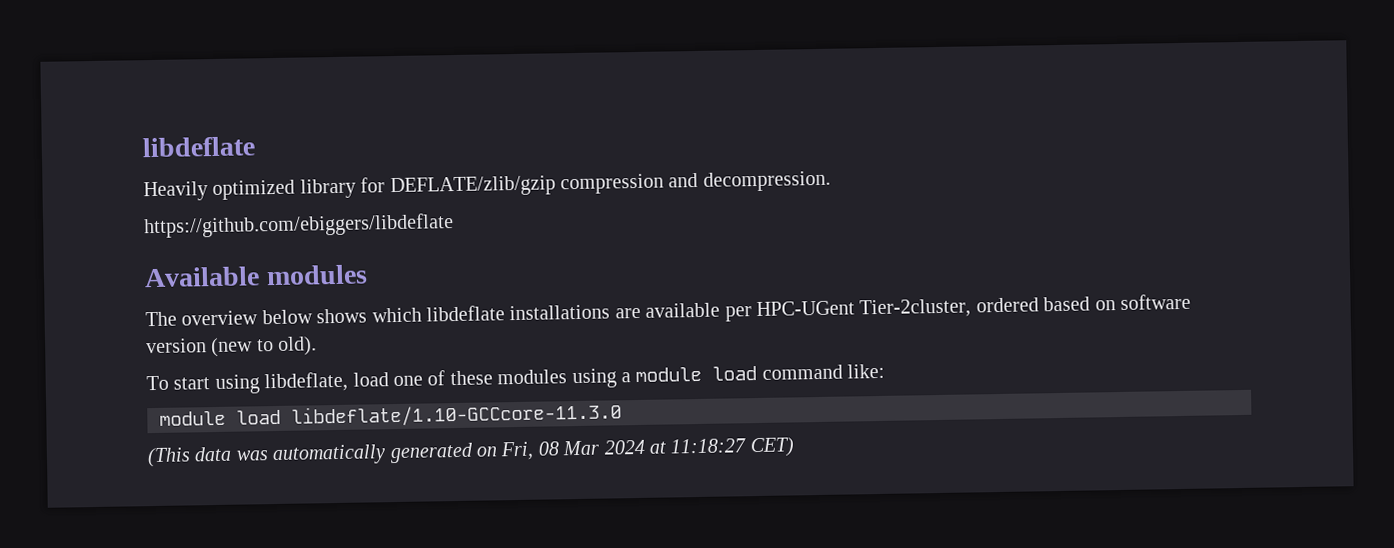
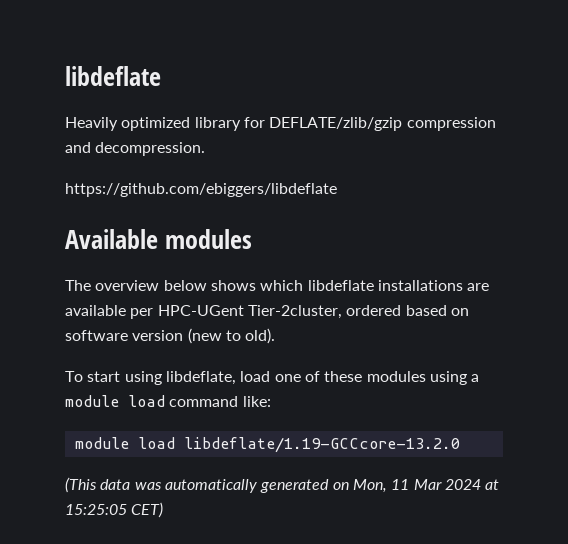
- module load libdeflate/1.10-GCCcore-11.3.0
+ module load libdeflate/1.19-GCCcore-13.2.0
- (This data was automatically generated on Fri, 08 Mar 2024 at 11:18:27 CET)
+ (This data was automatically generated on Mon, 11 Mar 2024 at 15:25:05 CET)

